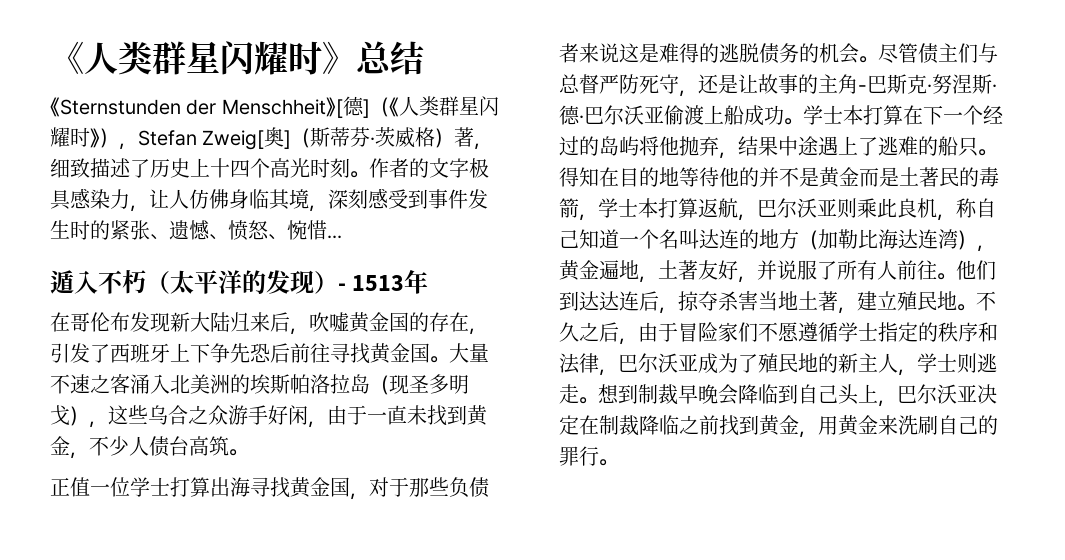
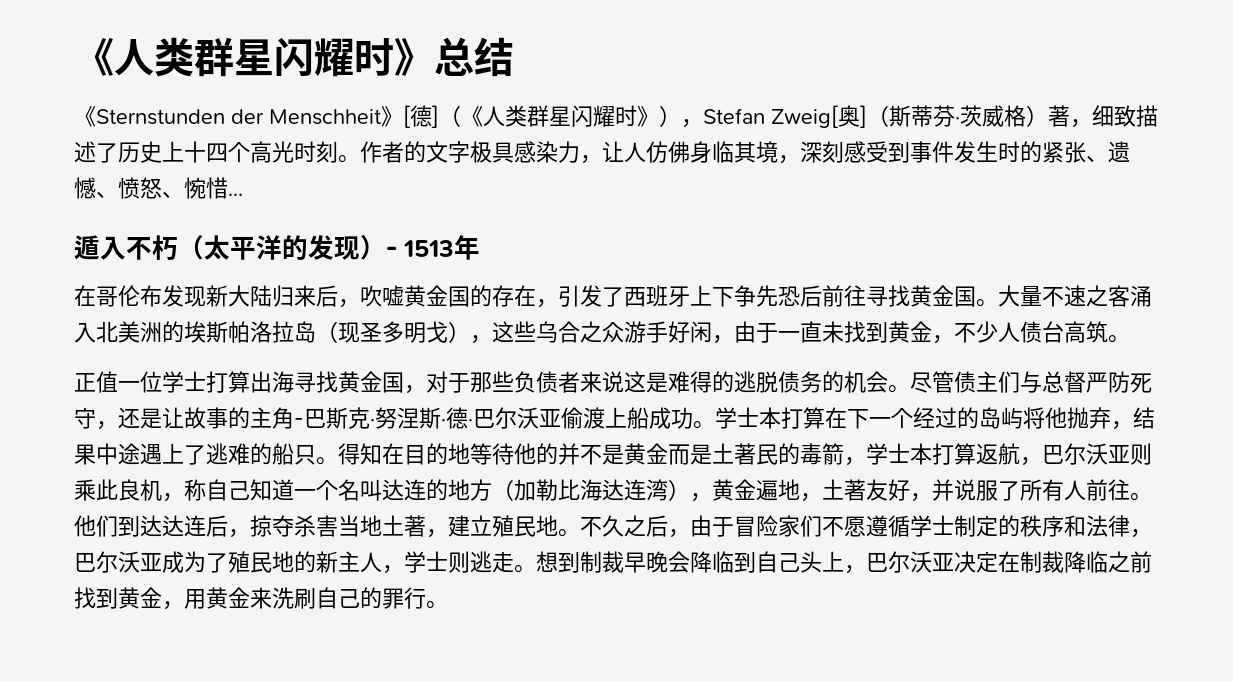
- 不久之后，由于冒险家们不愿遵循学士指定的秩序和法律，巴尔沃亚成为了殖民地的新主人，学士则逃走。
+ 不久之后，由于冒险家们不愿遵循学士制定的秩序和法律，巴尔沃亚成为了殖民地的新主人，学士则逃走。

